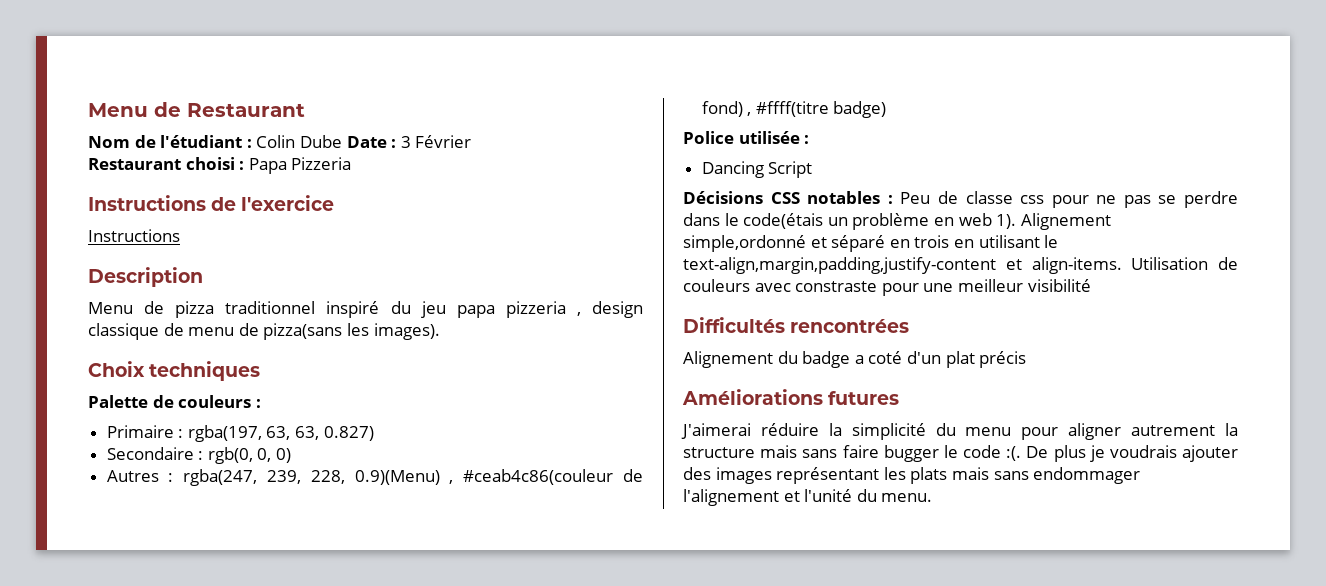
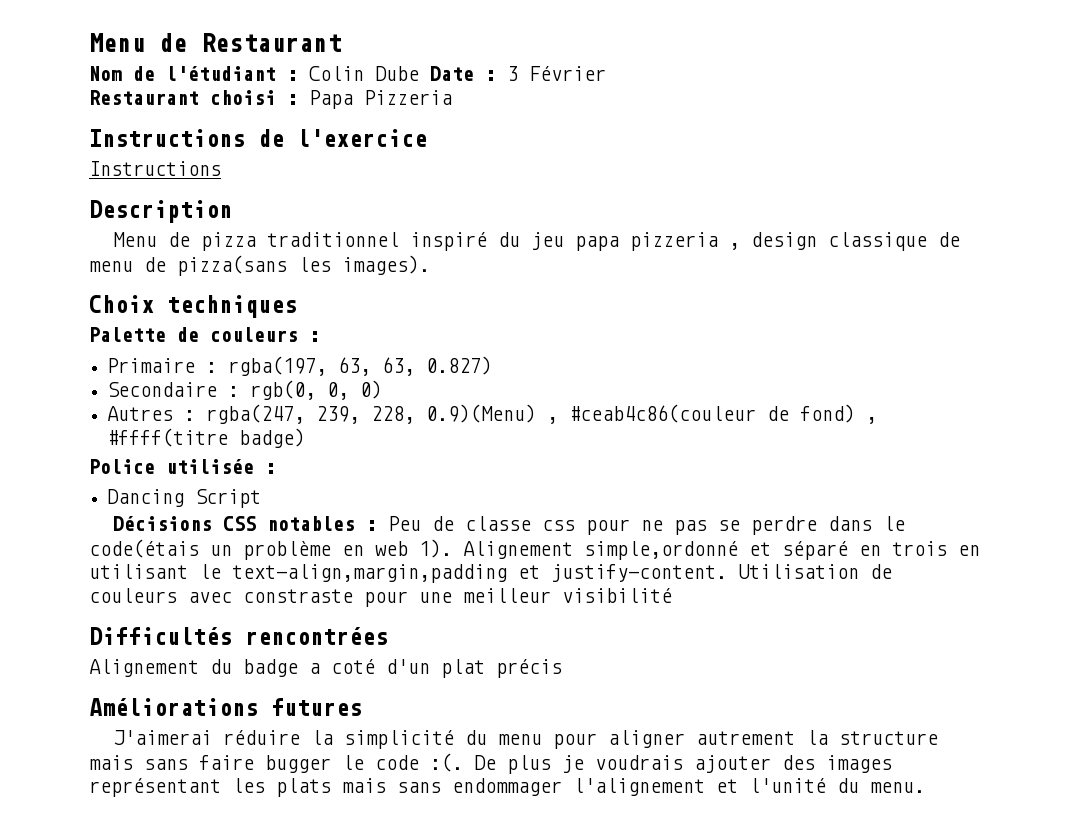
- Alignement simple,ordonné et séparé en trois en utilisant le text-align,margin,padding,justify-content et align-items.
+ Alignement simple,ordonné et séparé en trois en utilisant le text-align,margin,padding et justify-content.

